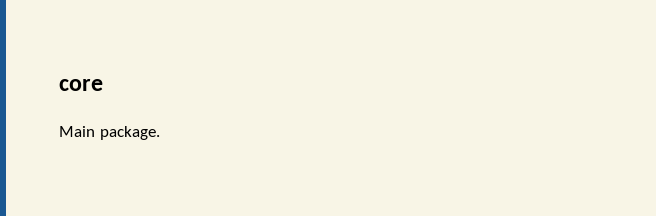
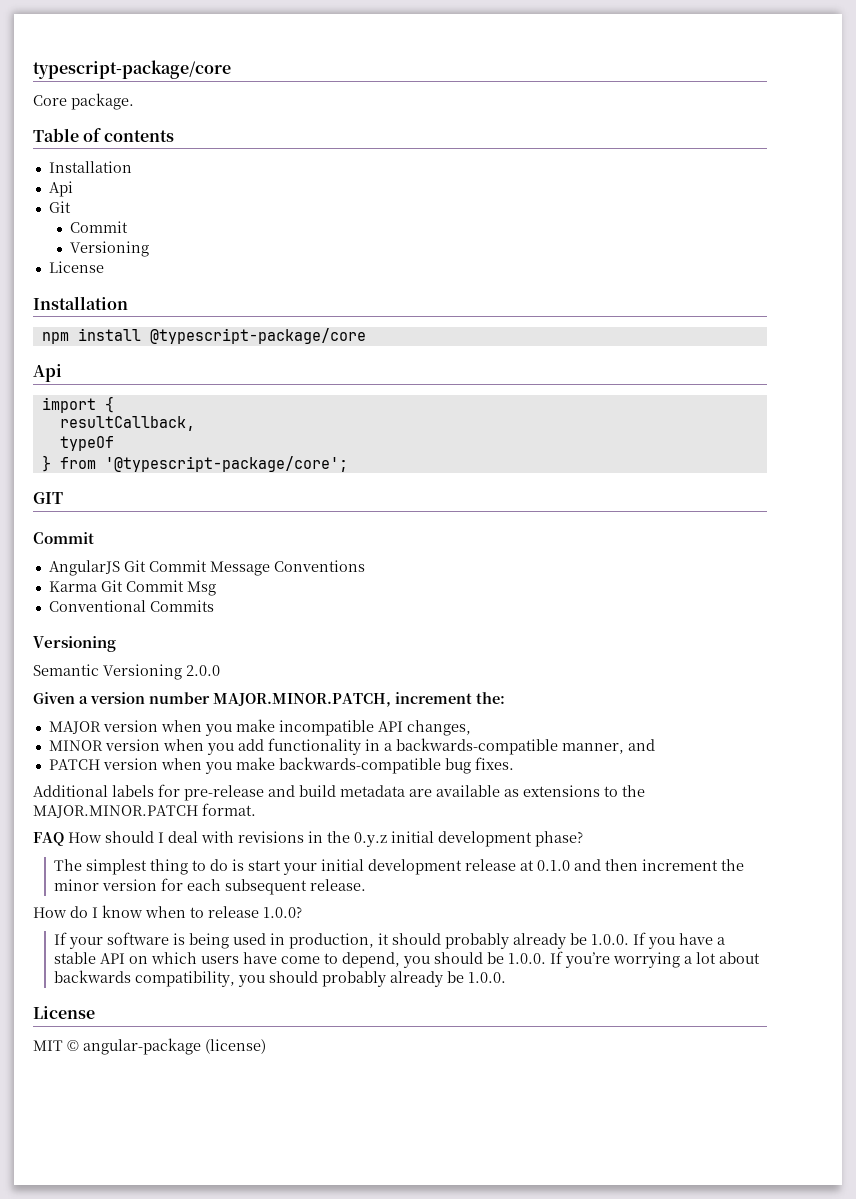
- core
- Main package.
+ typescript-package/core
+ Core package.
+ Table of contents
+ Installation
+ Api
+ Git
+ Commit
+ Versioning
+ License
+ Installation
+ npm install @typescript-package/core
+ Api
+ import {
+ resultCallback,
+ typeOf
+ } from '@typescript-package/core';
+ GIT
+ Commit
+ AngularJS Git Commit Message Conventions
+ Karma Git Commit Msg
+ Conventional Commits
+ Versioning
+ Semantic Versioning 2.0.0
+ Given a version number MAJOR.MINOR.PATCH, increment the:
+ MAJOR version when you make incompatible API changes,
+ MINOR version when you add functionality in a backwards-compatible manner, and
+ PATCH version when you make backwards-compatible bug fixes.
+ Additional labels for pre-release and build metadata are available as extensions to the MAJOR.MINOR.PATCH format.
+ FAQ How should I deal with revisions in the 0.y.z initial development phase?
+ The simplest thing to do is start your initial development release at 0.1.0 and then increment the minor version for each subsequent release.
+ How do I know when to release 1.0.0?
+ If your software is being used in production, it should probably already be 1.0.0. If you have a stable API on which users have come to depend, you should be 1.0.0. If you’re worrying a lot about backwards compatibility, you should probably already be 1.0.0.
+ License
+ MIT © angular-package (license)

